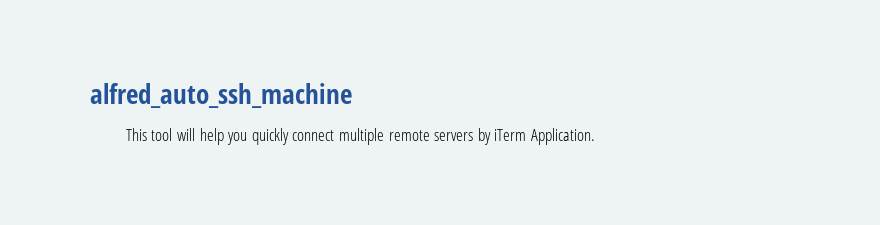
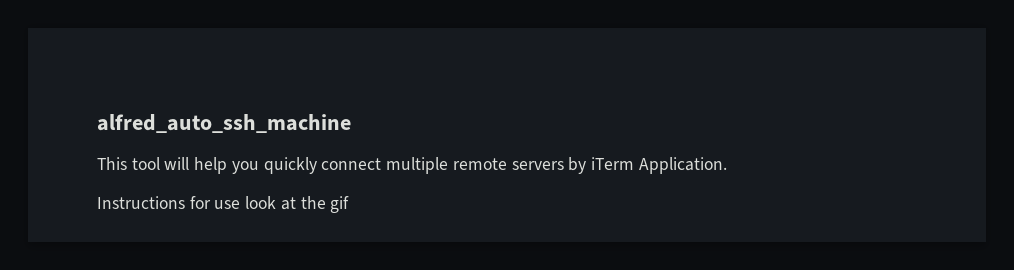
+ Instructions for use look at the gif

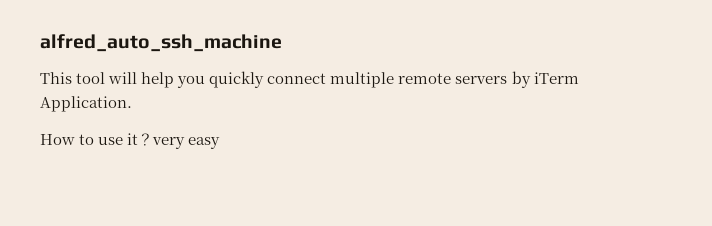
- Instructions for use look at the gif
+ How to use it？very easy

